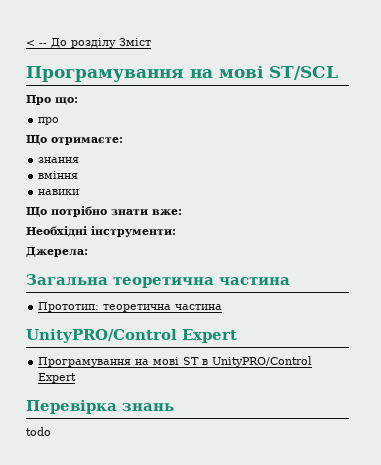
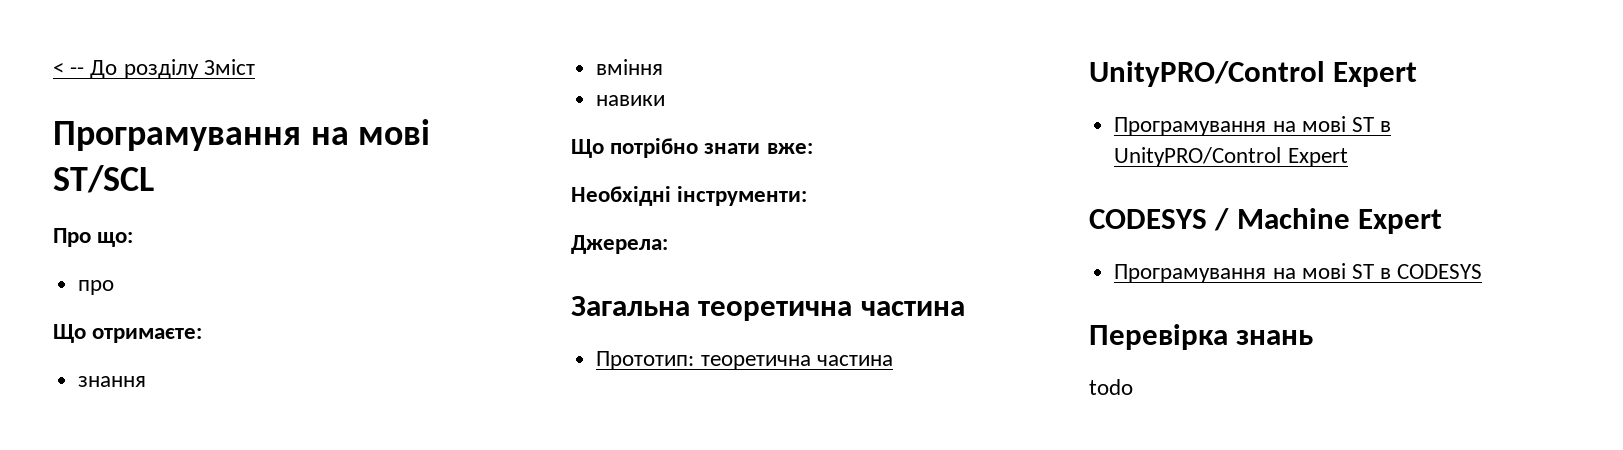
+ CODESYS / Machine Expert
+ Програмування на мові ST в CODESYS

